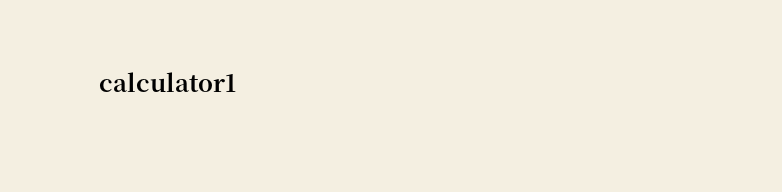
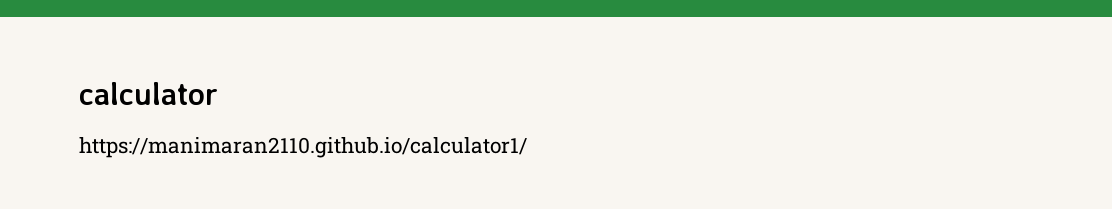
- calculator1
+ calculator
+ https://manimaran2110.github.io/calculator1/

